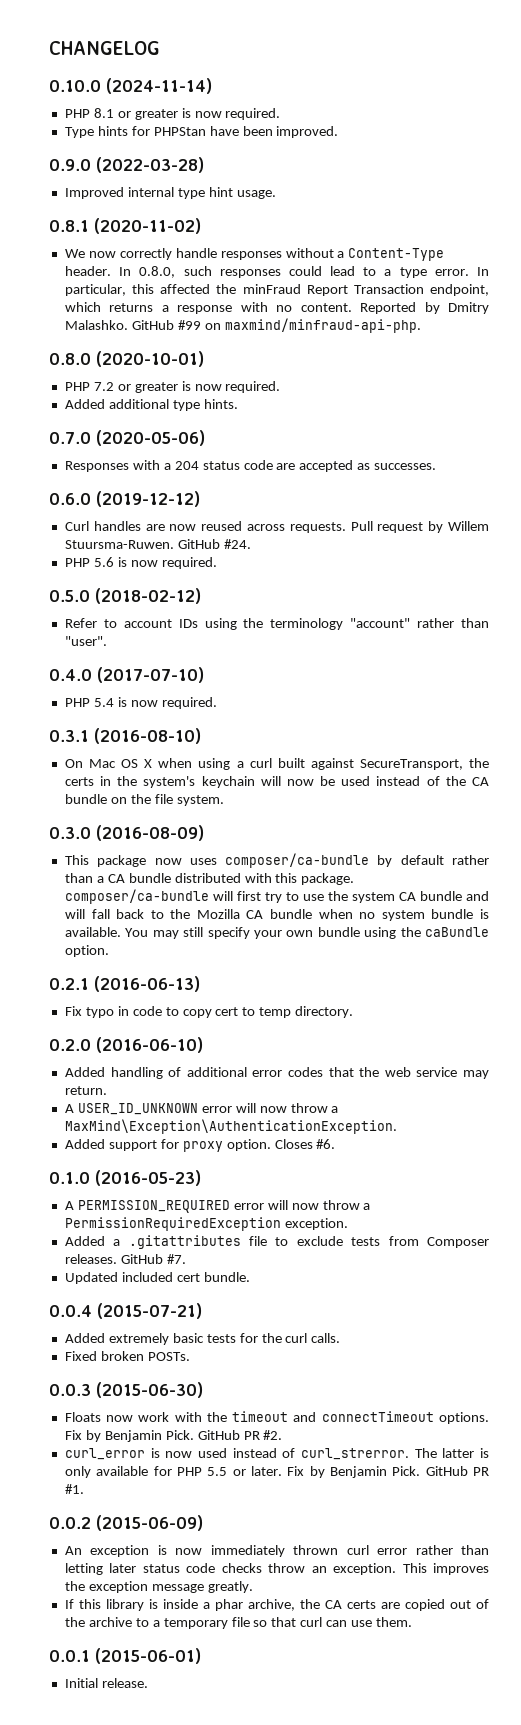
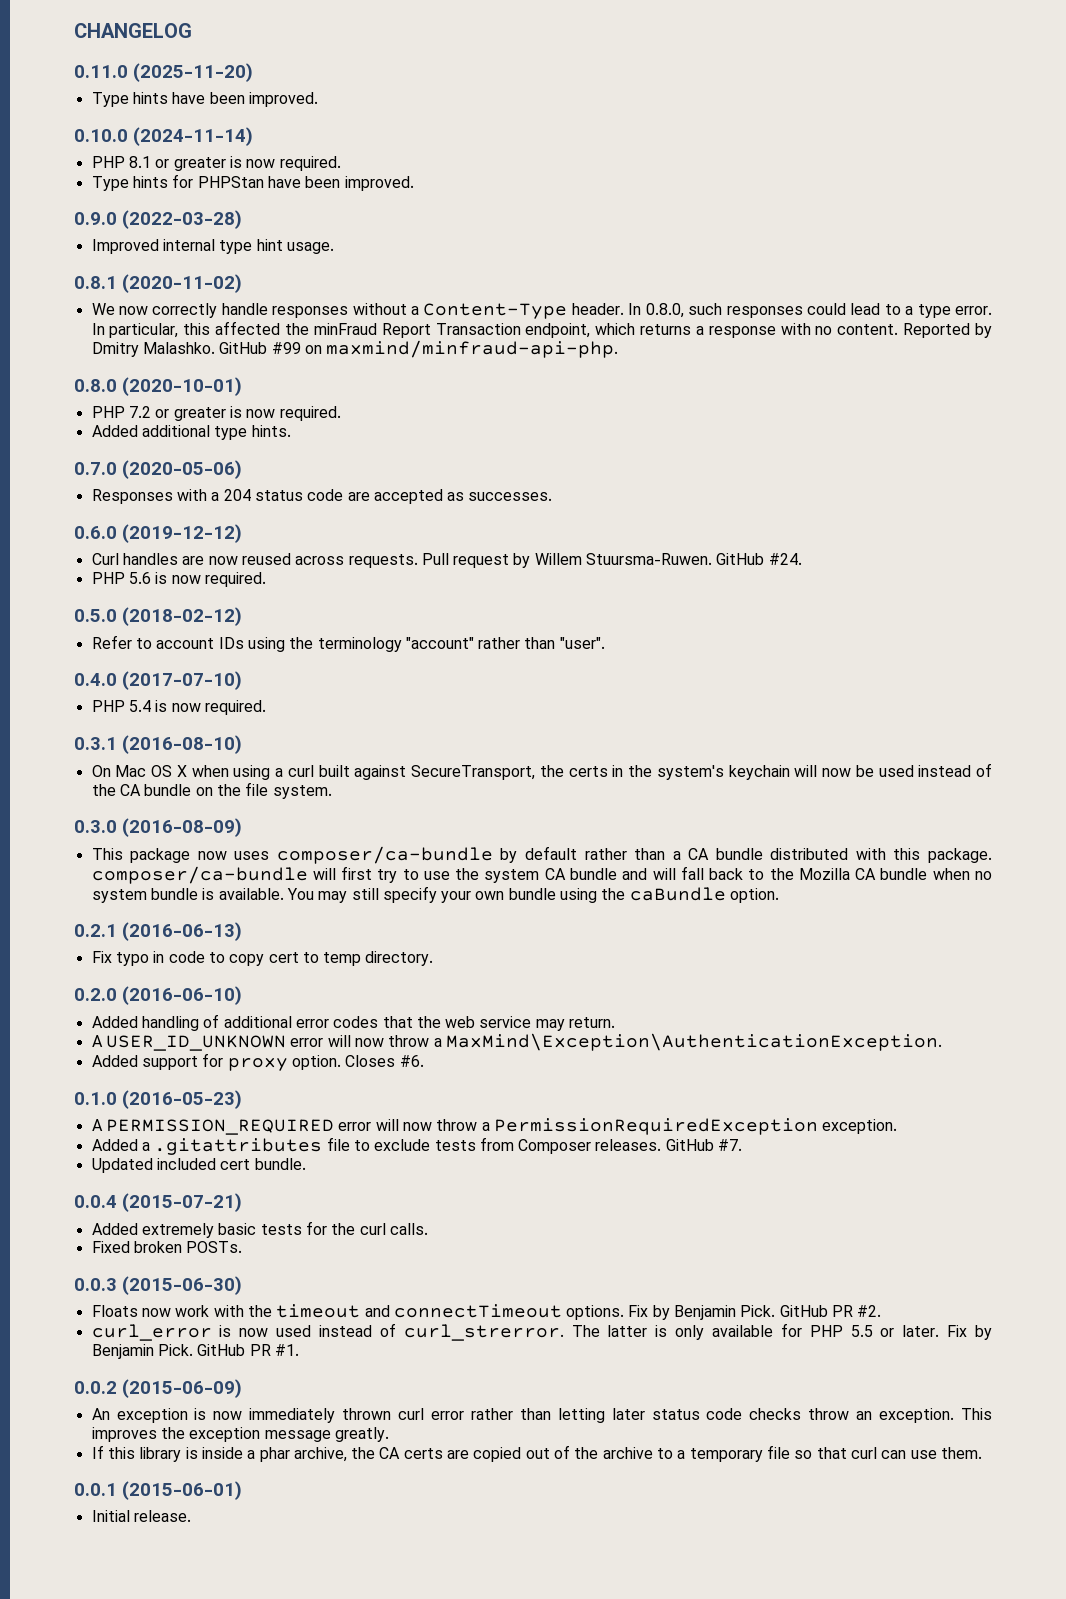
+ 0.11.0 (2025-11-20)
+ Type hints have been improved.

